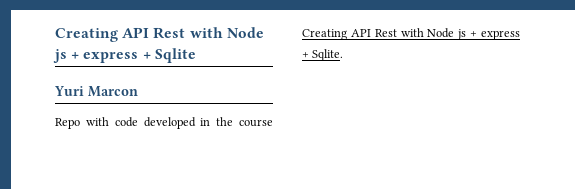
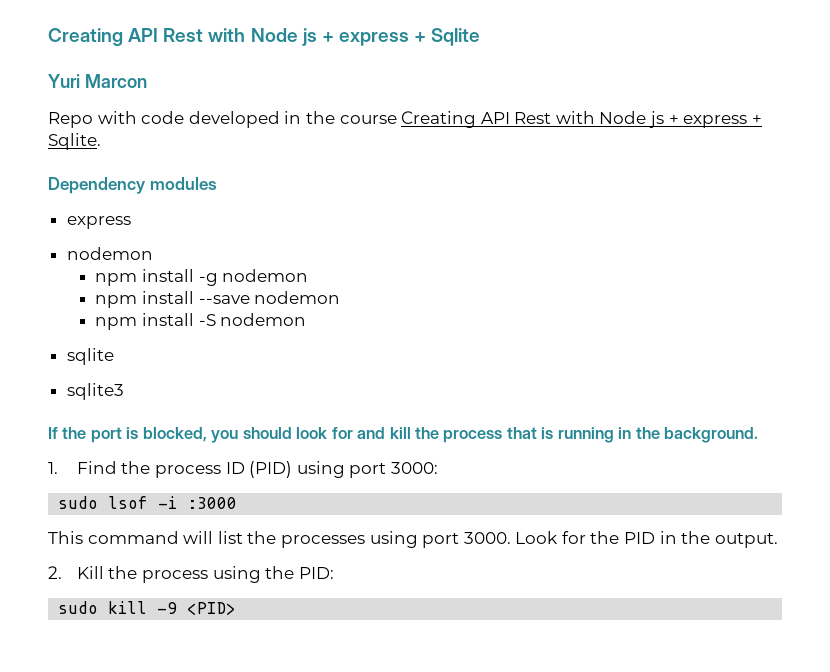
+ Dependency modules
+ express
+ nodemon
+ npm install -g nodemon
+ npm install --save nodemon
+ npm install -S nodemon
+ sqlite
+ sqlite3
+ If the port is blocked, you should look for and kill the process that is running in the background.
+ 1. Find the process ID (PID) using port 3000:
+ sudo lsof -i :3000
+ This command will list the processes using port 3000. Look for the PID in the output.
+ 2. Kill the process using the PID:
+ sudo kill -9 <PID>

